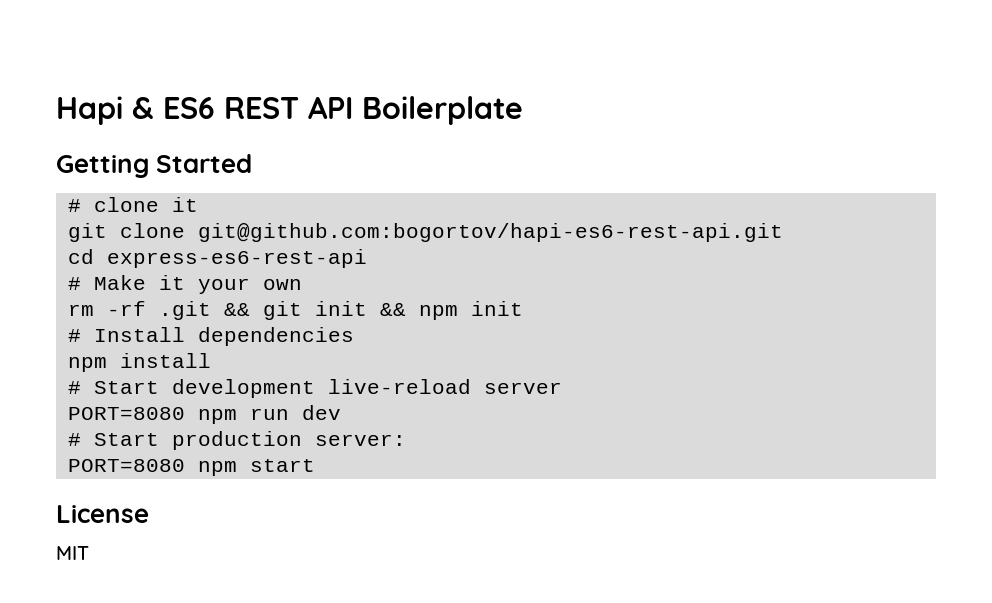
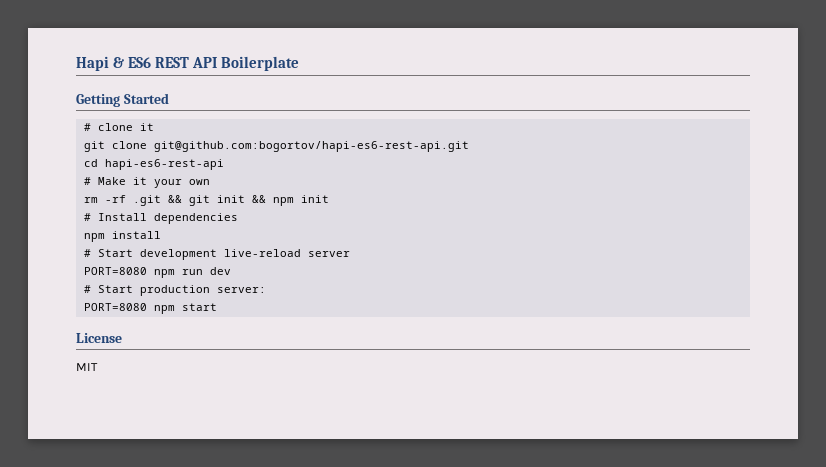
- cd express-es6-rest-api
+ cd hapi-es6-rest-api

